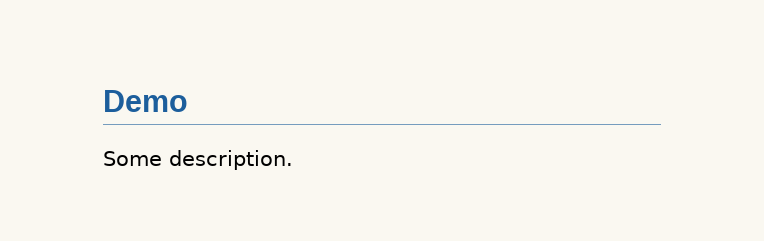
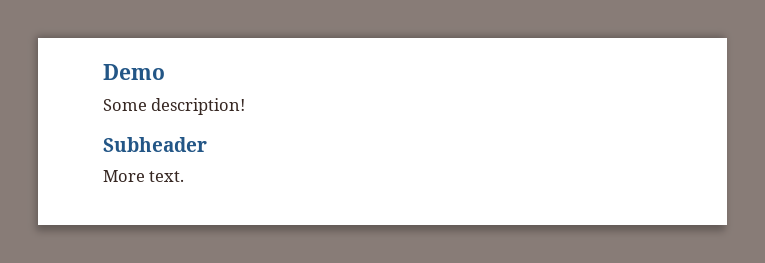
- Some description.
+ Some description!
+ Subheader
+ More text.

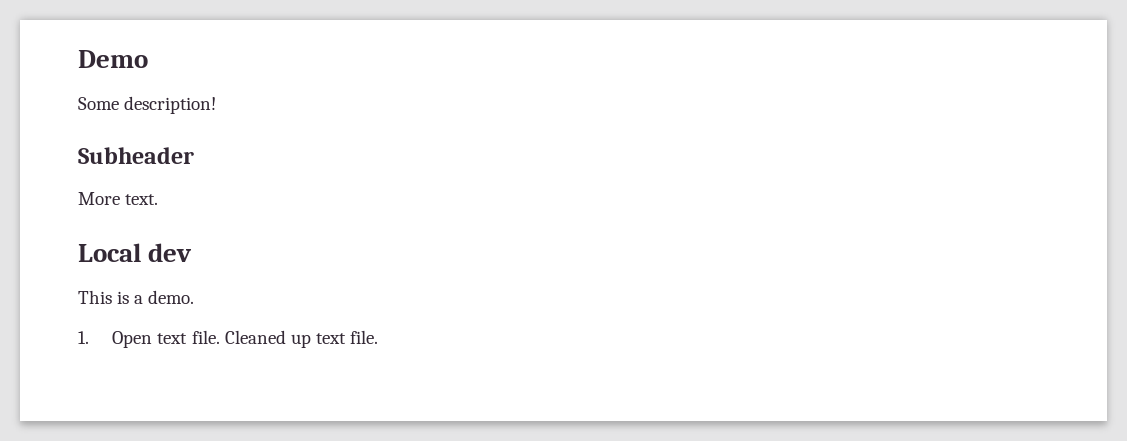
+ Local dev
+ This is a demo.
+ 1. Open text file. Cleaned up text file.

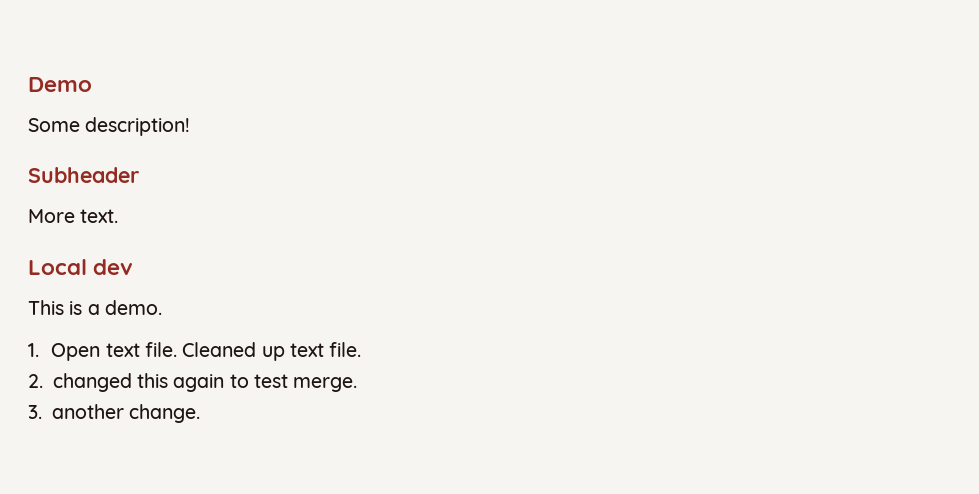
+ 2. changed this again to test merge.
+ 3. another change.

